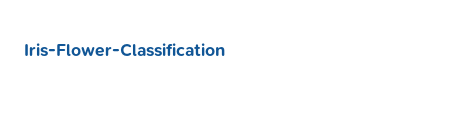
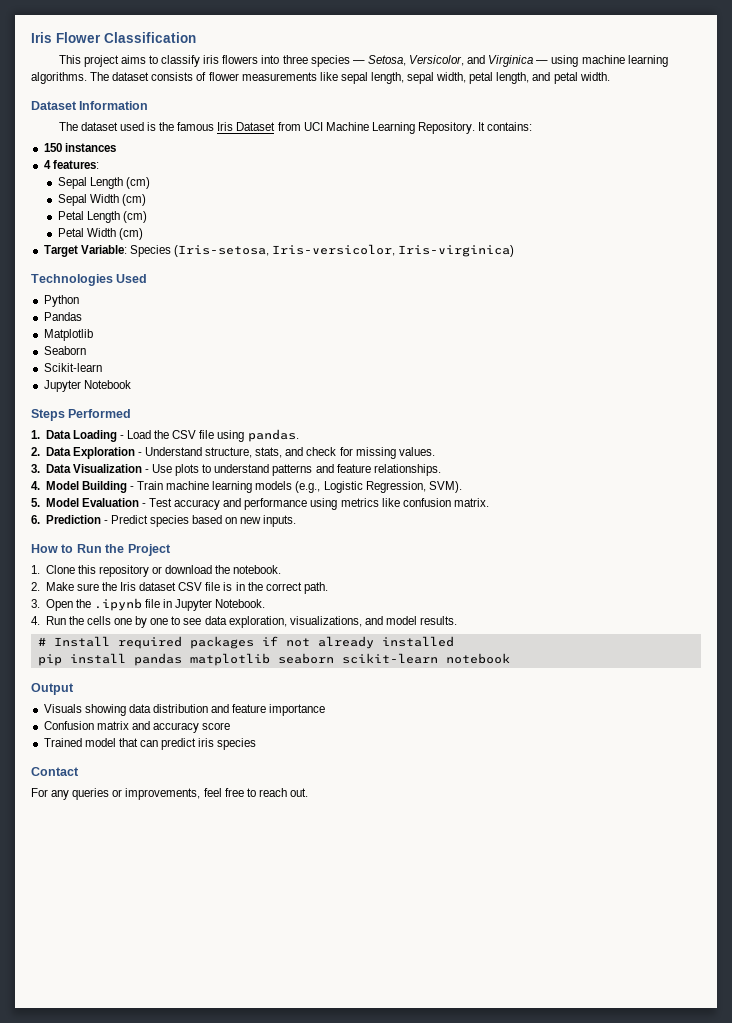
- Iris-Flower-Classification
+ Iris Flower Classification
+ This project aims to classify iris flowers into three species — Setosa, Versicolor, and Virginica — using machine learning algorithms. The dataset consists of flower measurements like sepal length, sepal width, petal length, and petal width.
+ Dataset Information
+ The dataset used is the famous Iris Dataset from UCI Machine Learning Repository. It contains:
+ 150 instances
+ 4 features:
+ Sepal Length (cm)
+ Sepal Width (cm)
+ Petal Length (cm)
+ Petal Width (cm)
+ Target Variable: Species (Iris-setosa, Iris-versicolor, Iris-virginica)
+ Technologies Used
+ Python
+ Pandas
+ Matplotlib
+ Seaborn
+ Scikit-learn
+ Jupyter Notebook
+ Steps Performed
+ 1. Data Loading - Load the CSV file using pandas.
+ 2. Data Exploration - Understand structure, stats, and check for missing values.
+ 3. Data Visualization - Use plots to understand patterns and feature relationships.
+ 4. Model Building - Train machine learning models (e.g., Logistic Regression, SVM).
+ 5. Model Evaluation - Test accuracy and performance using metrics like confusion matrix.
+ 6. Prediction - Predict species based on new inputs.
+ How to Run the Project
+ 1. Clone this repository or download the notebook.
+ 2. Make sure the Iris dataset CSV file is in the correct path.
+ 3. Open the .ipynb file in Jupyter Notebook.
+ 4. Run the cells one by one to see data exploration, visualizations, and model results.
+ # Install required packages if not already installed
+ pip install pandas matplotlib seaborn scikit-learn notebook
+ Output
+ Visuals showing data distribution and feature importance
+ Confusion matrix and accuracy score
+ Trained model that can predict iris species
+ Contact
+ For any queries or improvements, feel free to reach out.

